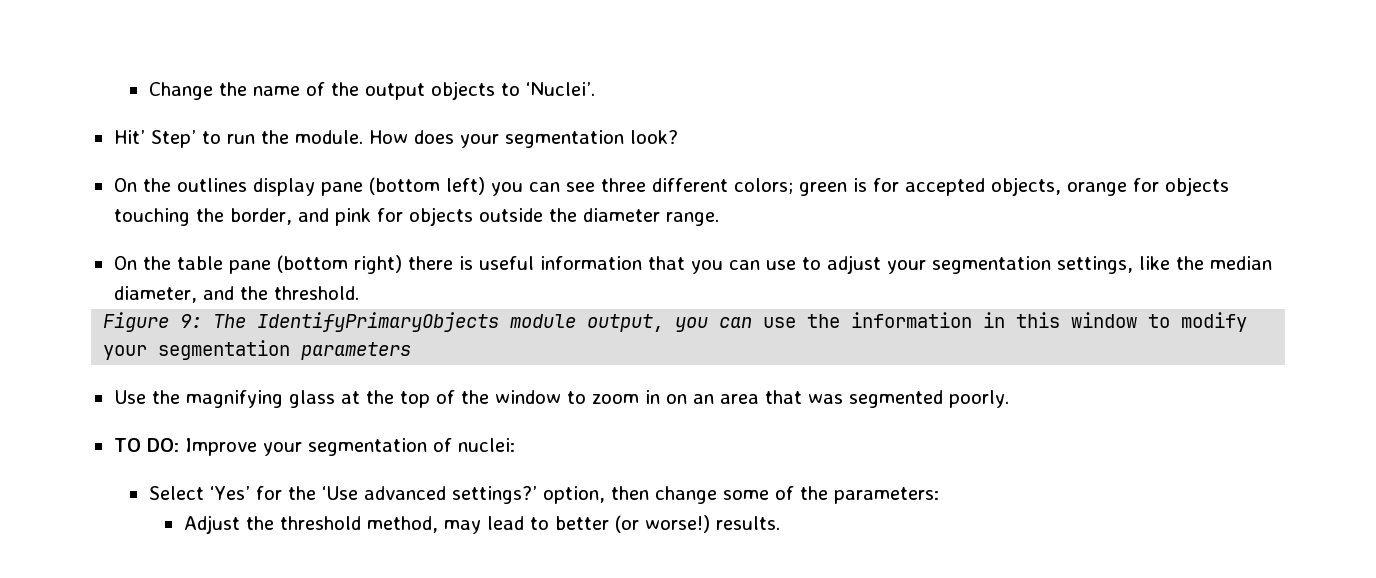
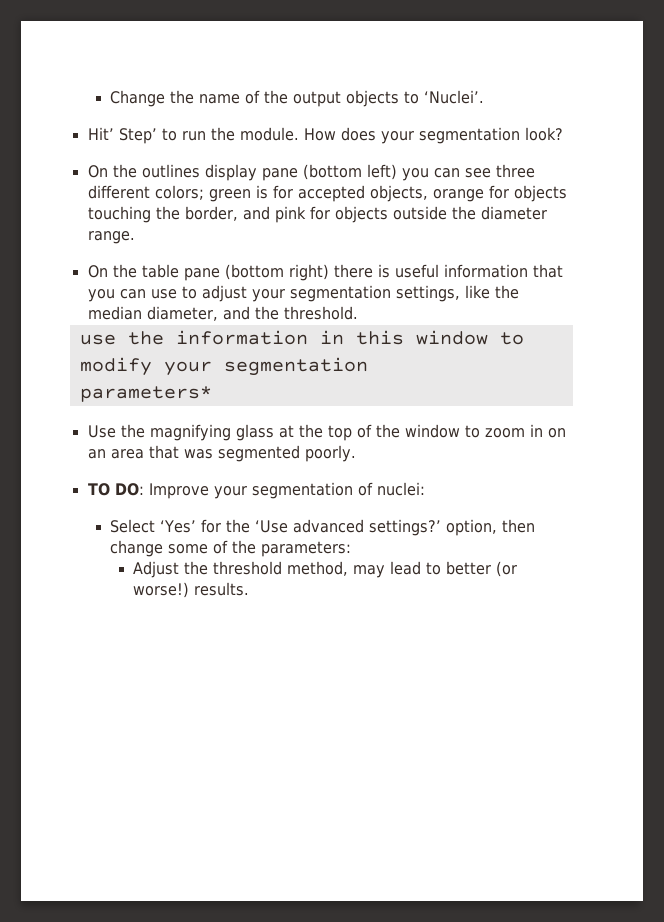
- Figure 9: The IdentifyPrimaryObjects module output, you can use the information in this window to modify your segmentation parameters
+ use the information in this window to modify your segmentation
+ parameters*

